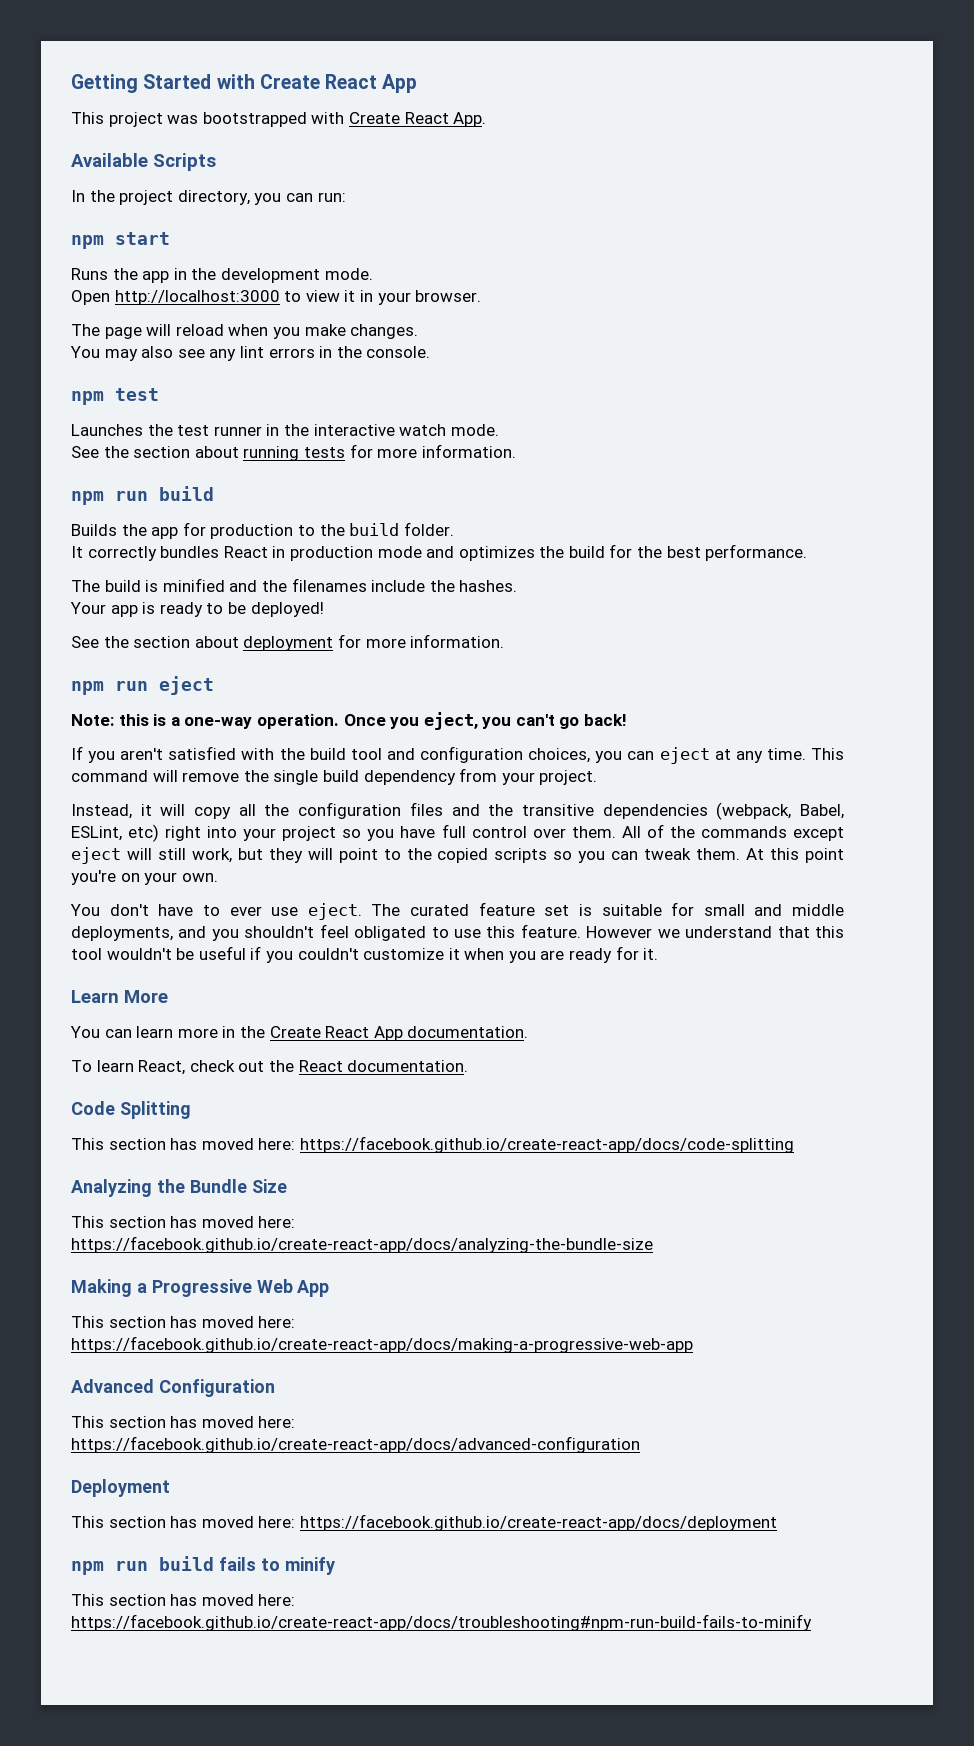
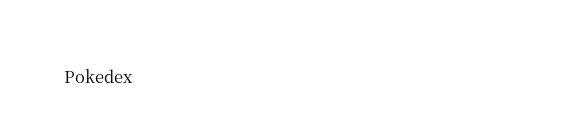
- Getting Started with Create React App
- This project was bootstrapped with Create React App.
- Available Scripts
- In the project directory, you can run:
- npm start
- Runs the app in the development mode.
- Open http://localhost:3000 to view it in your browser.
- The page will reload when you make changes.
- You may also see any lint errors in the console.
- npm test
- Launches the test runner in the interactive watch mode.
- See the section about running tests for more information.
- npm run build
- Builds the app for production to the build folder.
- It correctly bundles React in production mode and optimizes the build for the best performance.
- The build is minified and the filenames include the hashes.
- Your app is ready to be deployed!
- See the section about deployment for more information.
- npm run eject
- Note: this is a one-way operation. Once you eject, you can't go back!
- If you aren't satisfied with the build tool and configuration choices, you can eject at any time. This command will remove the single build dependency from your project.
- Instead, it will copy all the configuration files and the transitive dependencies (webpack, Babel, ESLint, etc) right into your project so you have full control over them. All of the commands except eject will still work, but they will point to the copied scripts so you can tweak them. At this point you're on your own.
- You don't have to ever use eject. The curated feature set is suitable for small and middle deployments, and you shouldn't feel obligated to use this feature. However we understand that this tool wouldn't be useful if you couldn't customize it when you are ready for it.
- Learn More
- You can learn more in the Create React App documentation.
- To learn React, check out the React documentation.
- Code Splitting
- This section has moved here: https://facebook.github.io/create-react-app/docs/code-splitting
- Analyzing the Bundle Size
- This section has moved here: https://facebook.github.io/create-react-app/docs/analyzing-the-bundle-size
- Making a Progressive Web App
- This section has moved here: https://facebook.github.io/create-react-app/docs/making-a-progressive-web-app
- Advanced Configuration
- This section has moved here: https://facebook.github.io/create-react-app/docs/advanced-configuration
- Deployment
- This section has moved here: https://facebook.github.io/create-react-app/docs/deployment
- npm run build fails to minify
- This section has moved here: https://facebook.github.io/create-react-app/docs/troubleshooting#npm-run-build-fails-to-minify
+ Pokedex

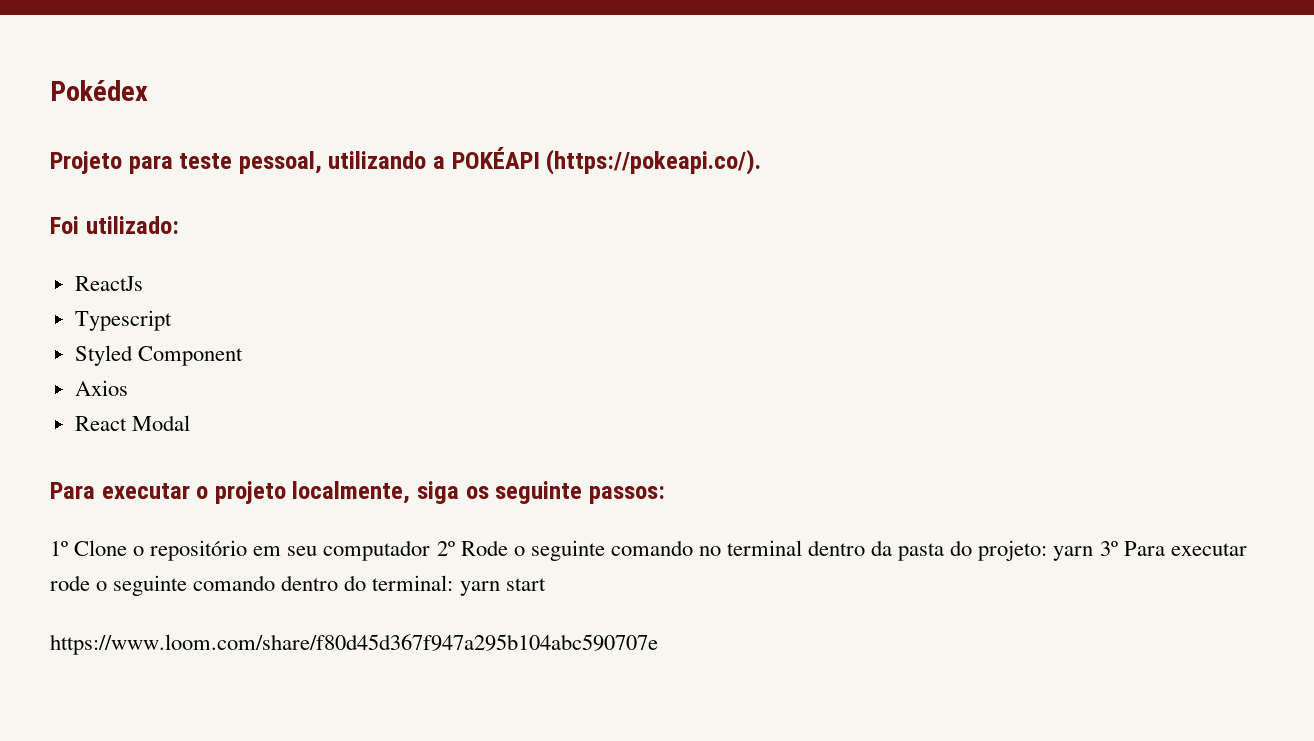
- Pokedex
+ Pokédex
+ Projeto para teste pessoal, utilizando a POKÉAPI (https://pokeapi.co/).
+ Foi utilizado:
+ ReactJs
+ Typescript
+ Styled Component
+ Axios
+ React Modal
+ Para executar o projeto localmente, siga os seguinte passos:
+ 1º Clone o repositório em seu computador 2º Rode o seguinte comando no terminal dentro da pasta do projeto: yarn 3º Para executar rode o seguinte comando dentro do terminal: yarn start
+ https://www.loom.com/share/f80d45d367f947a295b104abc590707e

